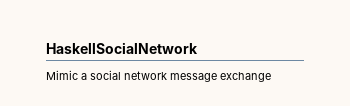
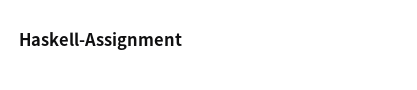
- HaskellSocialNetwork
- Mimic a social network message exchange
+ Haskell-Assignment

